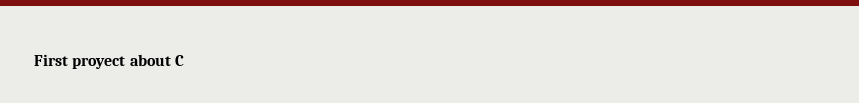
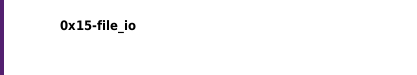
- First proyect about C
+ 0x15-file_io

